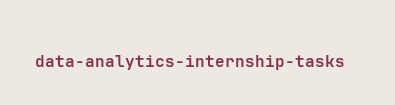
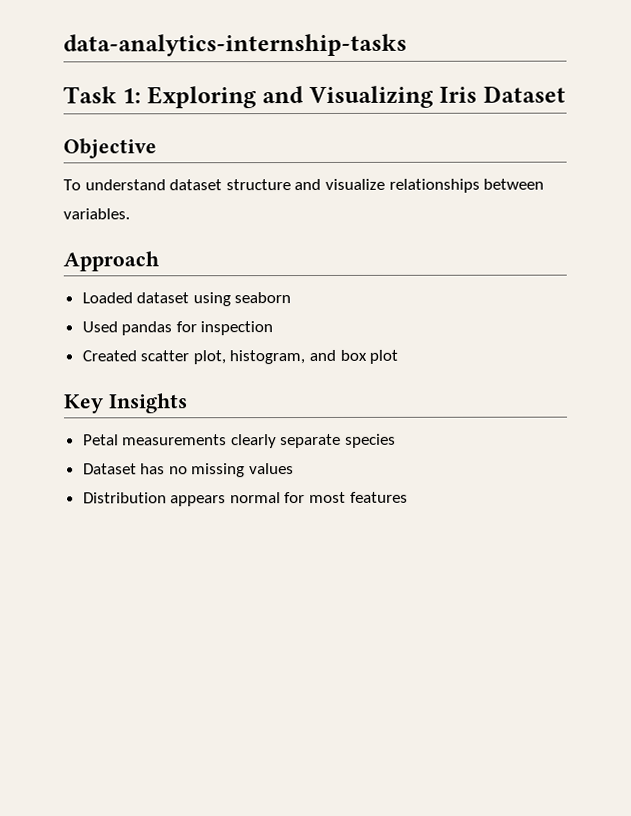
+ Task 1: Exploring and Visualizing Iris Dataset
+ Objective
+ To understand dataset structure and visualize relationships between variables.
+ Approach
+ Loaded dataset using seaborn
+ Used pandas for inspection
+ Created scatter plot, histogram, and box plot
+ Key Insights
+ Petal measurements clearly separate species
+ Dataset has no missing values
+ Distribution appears normal for most features

